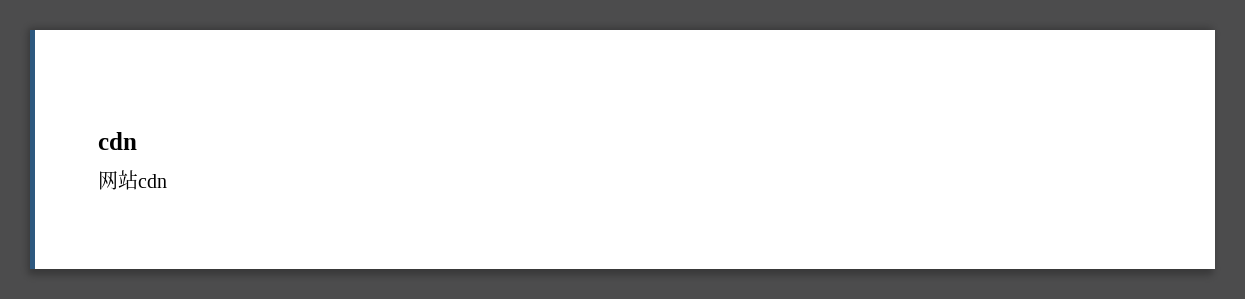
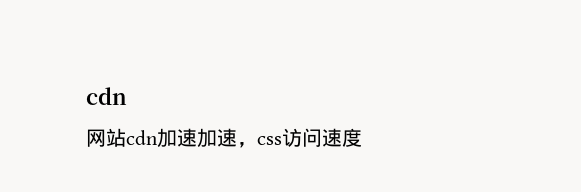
- 网站cdn
+ 网站cdn加速加速，css访问速度

